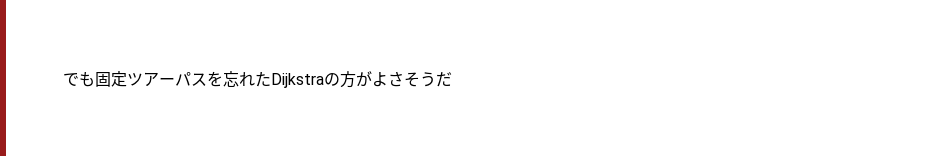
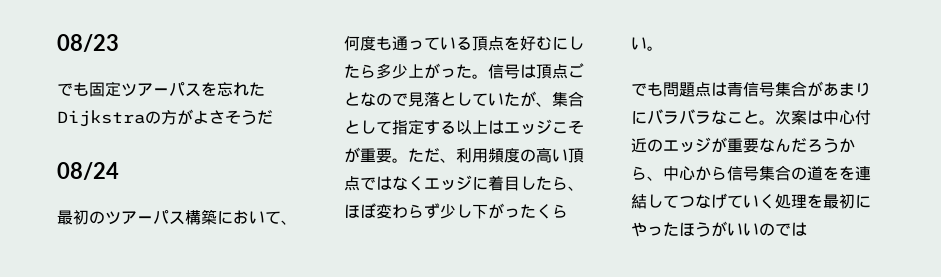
+ 08/23
+ 08/24
+ 最初のツアーパス構築において、何度も通っている頂点を好むにしたら多少上がった。信号は頂点ごとなので見落としていたが、集合として指定する以上はエッジこそが重要。ただ、利用頻度の高い頂点ではなくエッジに着目したら、ほぼ変わらず少し下がったくらい。
+ でも問題点は青信号集合があまりにバラバラなこと。次案は中心付近のエッジが重要なんだろうから、中心から信号集合の道をを連結してつなげていく処理を最初にやったほうがいいのでは

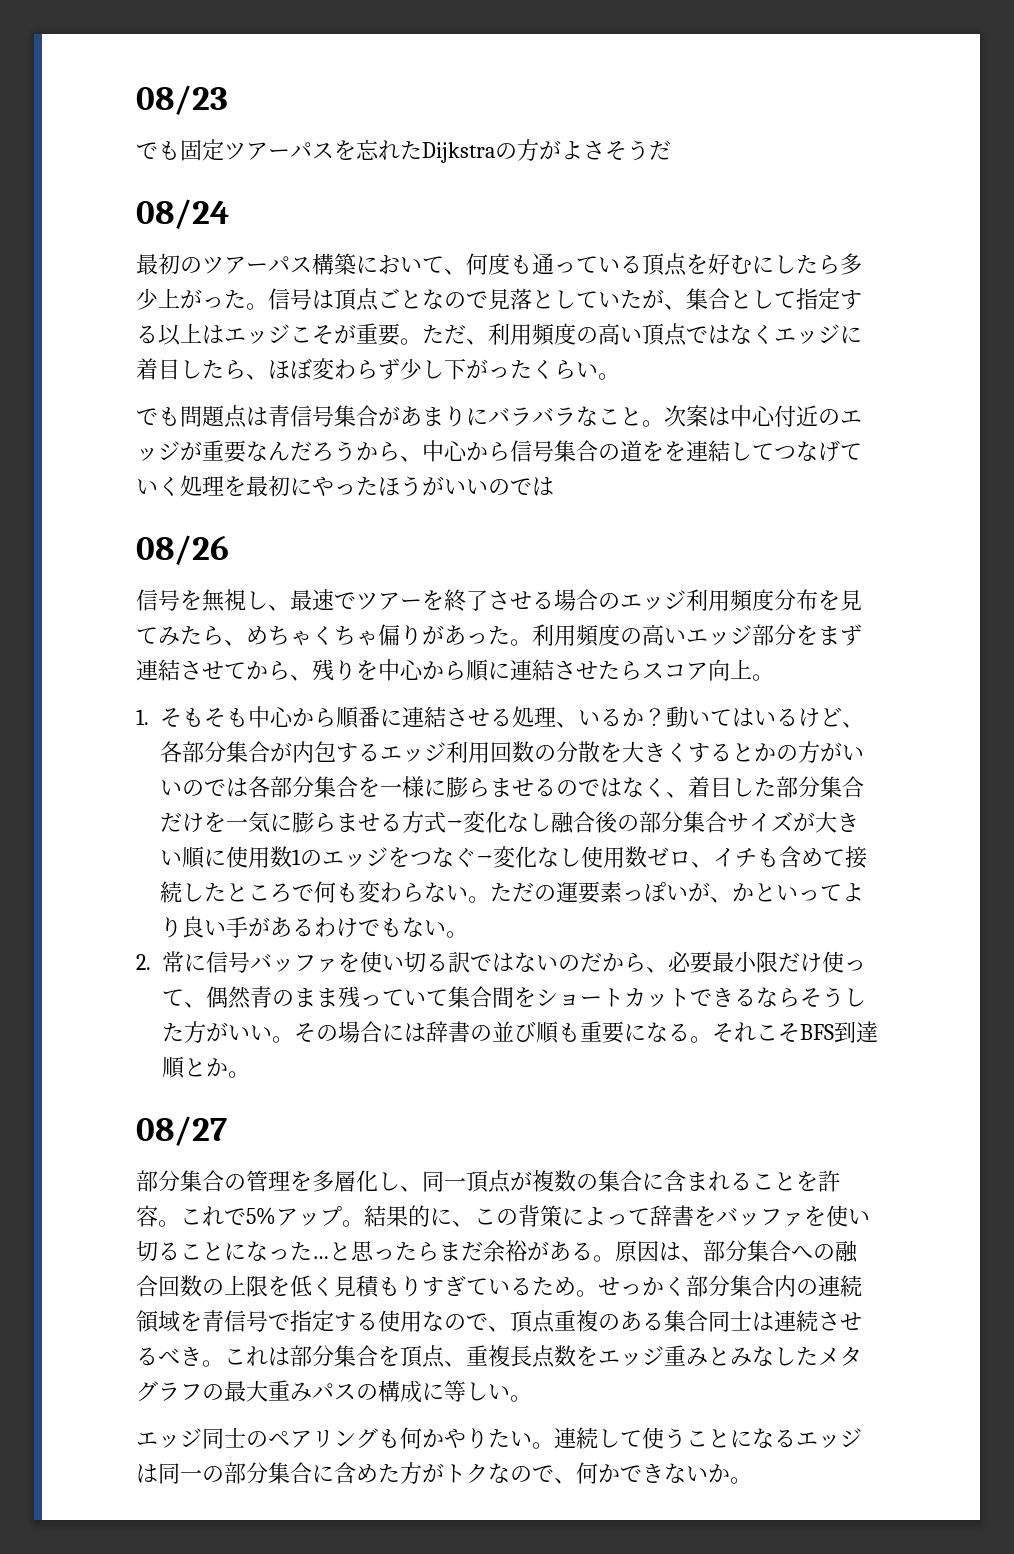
+ 08/26
+ 信号を無視し、最速でツアーを終了させる場合のエッジ利用頻度分布を見てみたら、めちゃくちゃ偏りがあった。利用頻度の高いエッジ部分をまず連結させてから、残りを中心から順に連結させたらスコア向上。
+ 1.そもそも中心から順番に連結させる処理、いるか？動いてはいるけど、各部分集合が内包するエッジ利用回数の分散を大きくするとかの方がいいのでは各部分集合を一様に膨らませるのではなく、着目した部分集合だけを一気に膨らませる方式→変化なし融合後の部分集合サイズが大きい順に使用数1のエッジをつなぐ→変化なし使用数ゼロ、イチも含めて接続したところで何も変わらない。ただの運要素っぽいが、かといってより良い手があるわけでもない。
+ 2.常に信号バッファを使い切る訳ではないのだから、必要最小限だけ使って、偶然青のまま残っていて集合間をショートカットできるならそうした方がいい。その場合には辞書の並び順も重要になる。それこそBFS到達順とか。
+ 08/27
+ 部分集合の管理を多層化し、同一頂点が複数の集合に含まれることを許容。これで5%アップ。結果的に、この背策によって辞書をバッファを使い切ることになった…と思ったらまだ余裕がある。原因は、部分集合への融合回数の上限を低く見積もりすぎているため。せっかく部分集合内の連続領域を青信号で指定する使用なので、頂点重複のある集合同士は連続させるべき。これは部分集合を頂点、重複長点数をエッジ重みとみなしたメタグラフの最大重みパスの構成に等しい。
+ エッジ同士のペアリングも何かやりたい。連続して使うことになるエッジは同一の部分集合に含めた方がトクなので、何かできないか。

